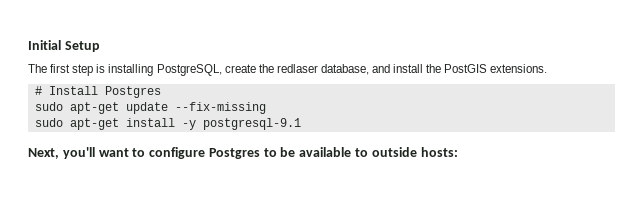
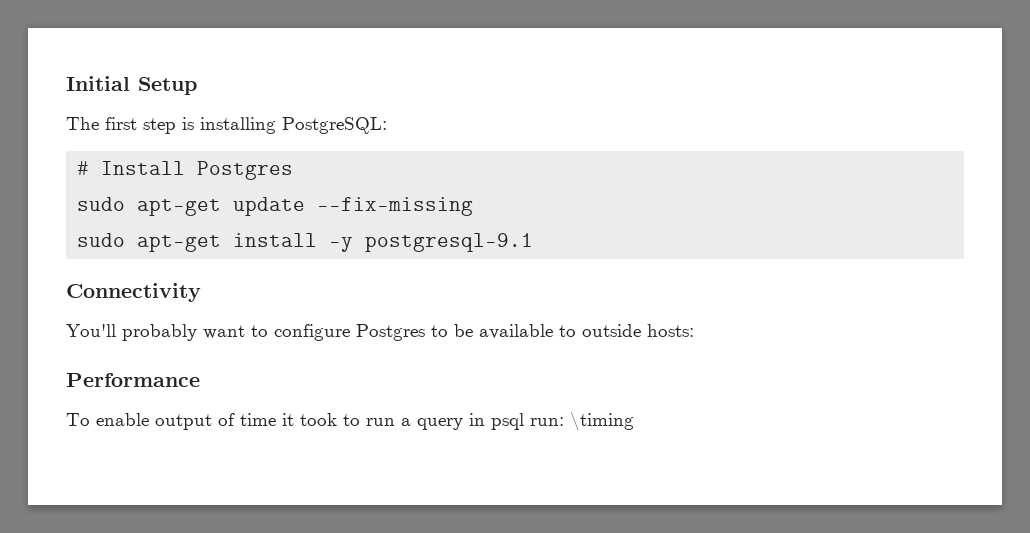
- The first step is installing PostgreSQL, create the redlaser database, and install the PostGIS extensions.
+ The first step is installing PostgreSQL:
- Next, you'll want to configure Postgres to be available to outside hosts:
+ Connectivity
+ You'll probably want to configure Postgres to be available to outside hosts:
+ Performance
+ To enable output of time it took to run a query in psql run: \timing

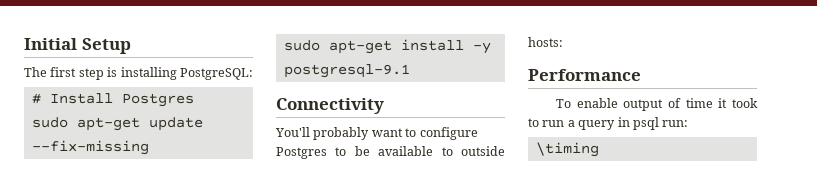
- To enable output of time it took to run a query in psql run: \timing
+ To enable output of time it took to run a query in psql run:
+ \timing

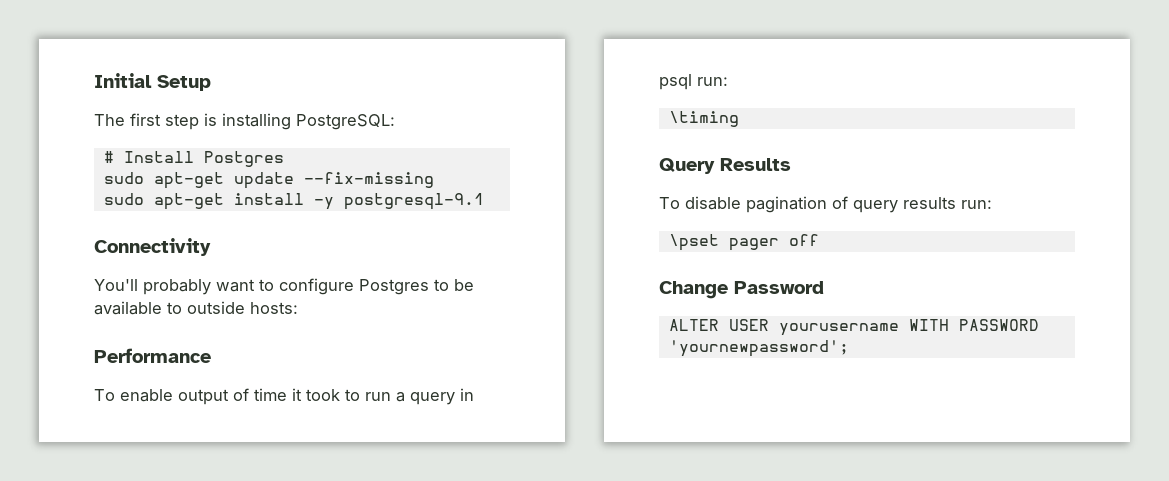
+ Query Results
+ To disable pagination of query results run:
+ \pset pager off
+ Change Password
+ ALTER USER yourusername WITH PASSWORD 'yournewpassword';

